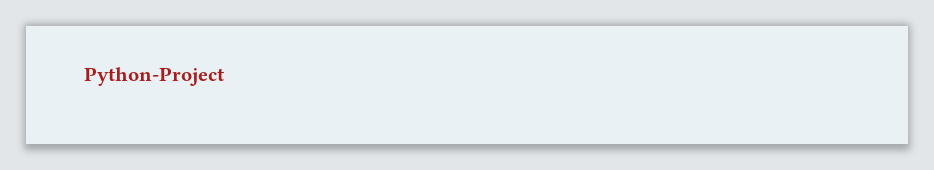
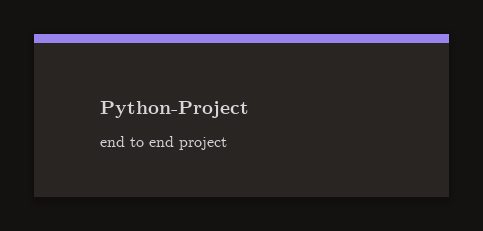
+ end to end project

